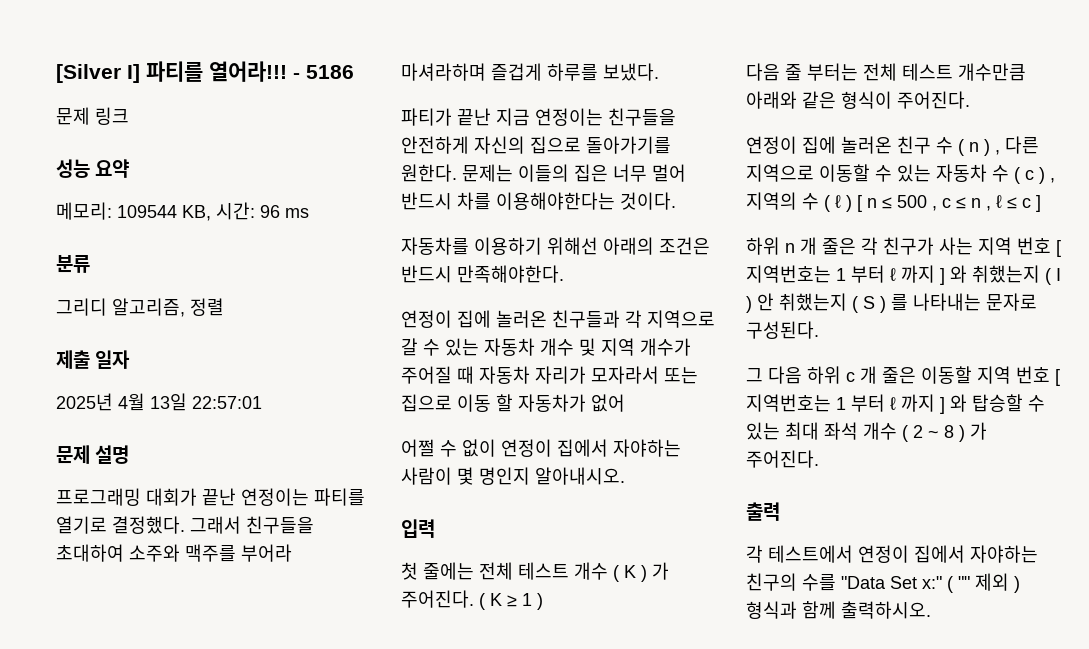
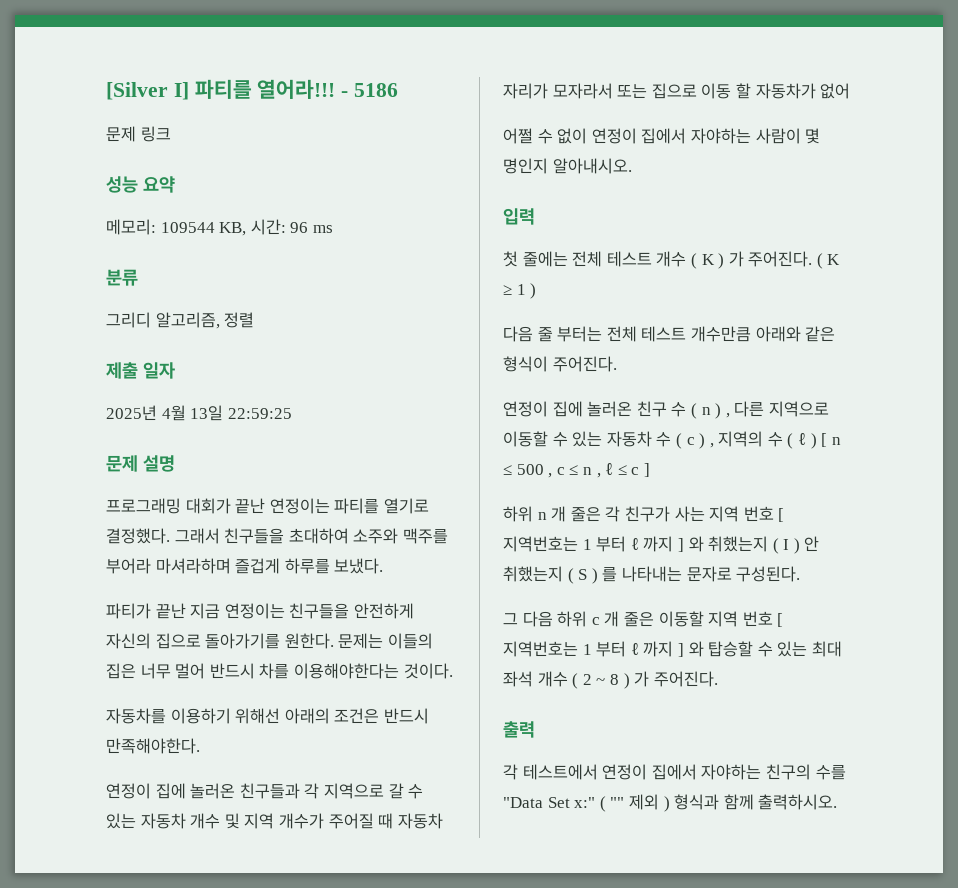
- 2025년 4월 13일 22:57:01
+ 2025년 4월 13일 22:59:25

